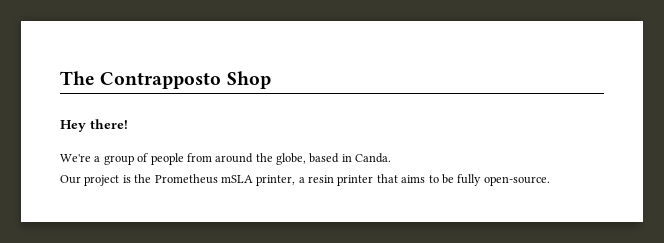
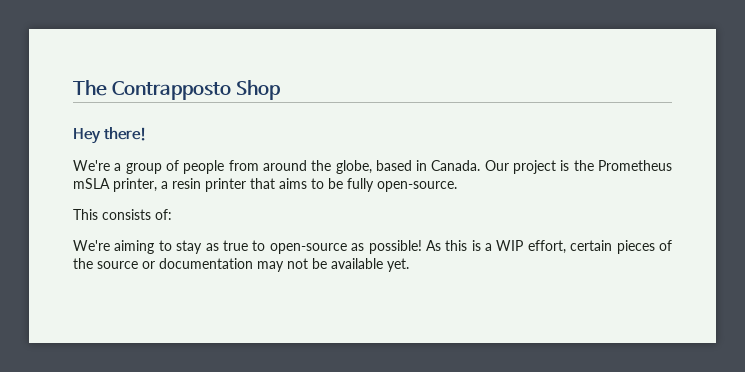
- We're a group of people from around the globe, based in Canda.
- Our project is the Prometheus mSLA printer, a resin printer that aims to be fully open-source.
+ We're a group of people from around the globe, based in Canada. Our project is the Prometheus mSLA printer, a resin printer that aims to be fully open-source.
+ This consists of:
+ We're aiming to stay as true to open-source as possible! As this is a WIP effort, certain pieces of the source or documentation may not be available yet.

